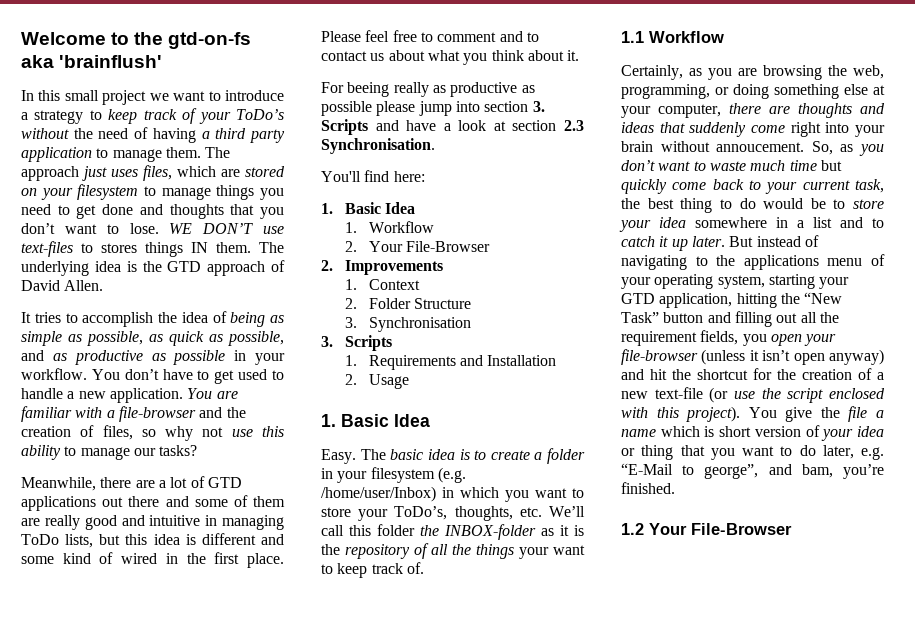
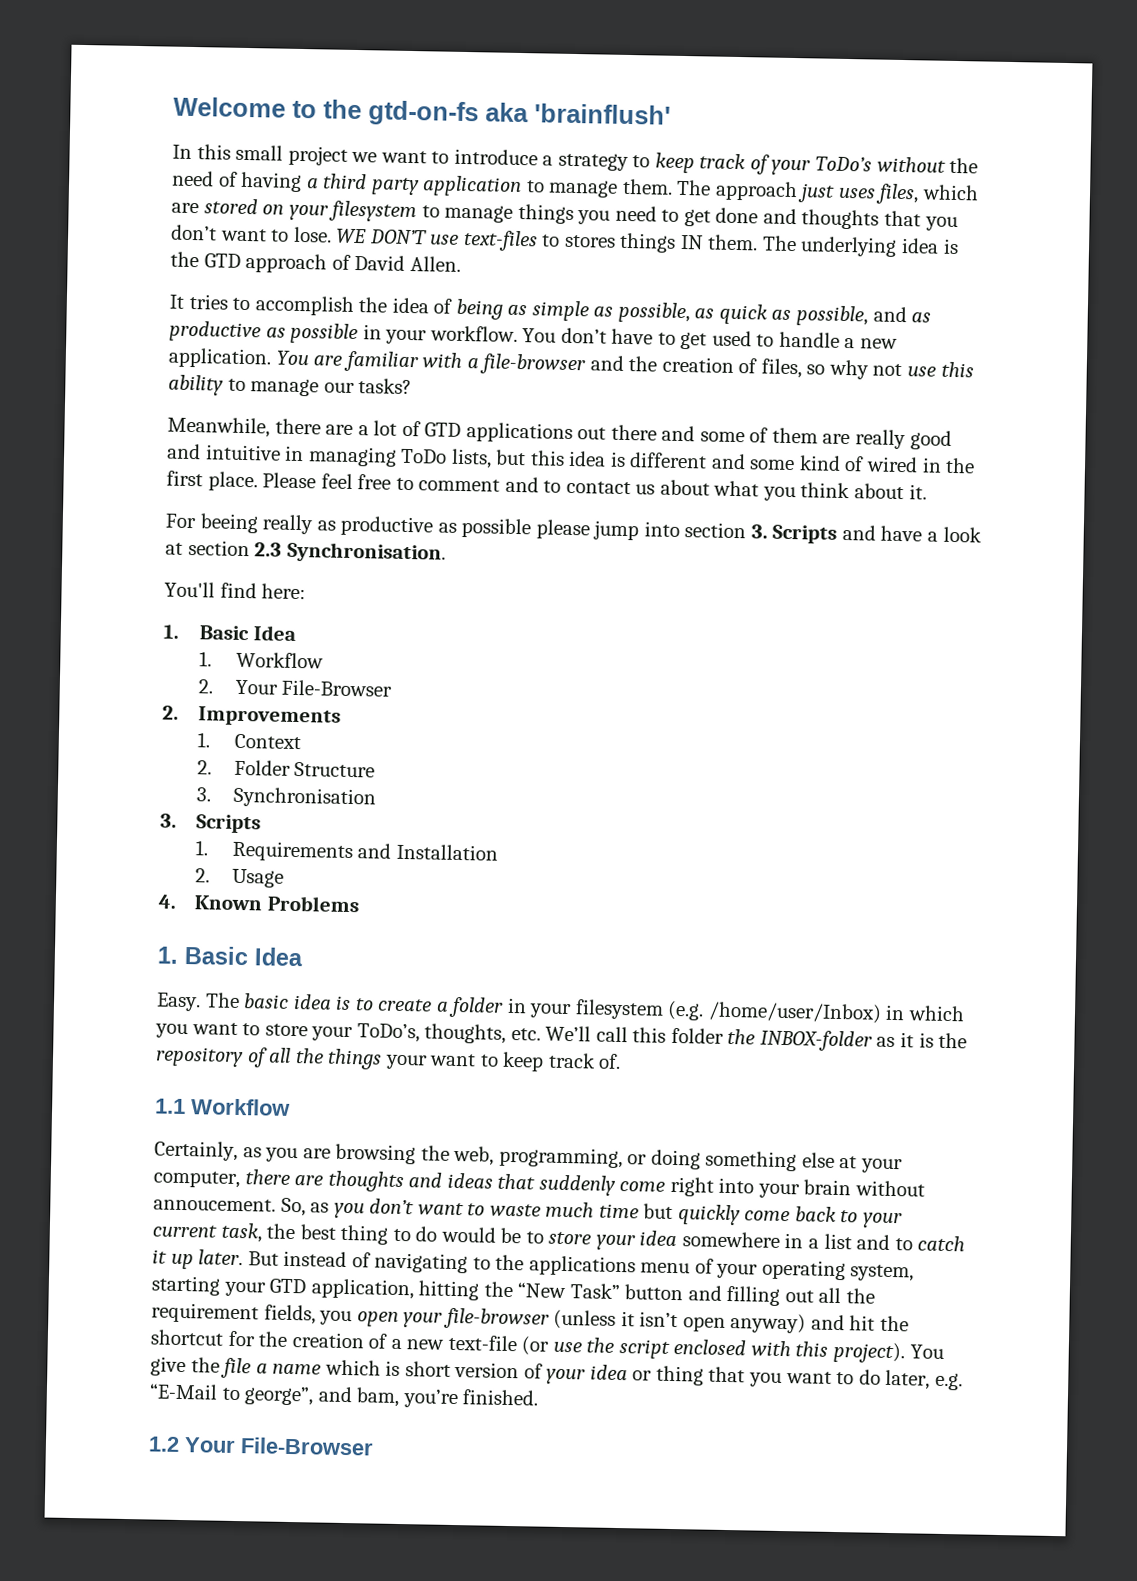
+ 4. Known Problems

